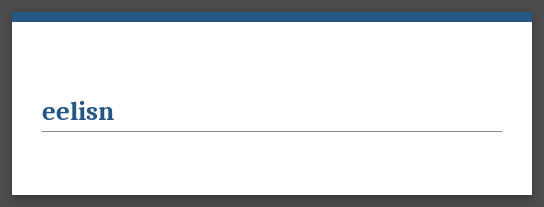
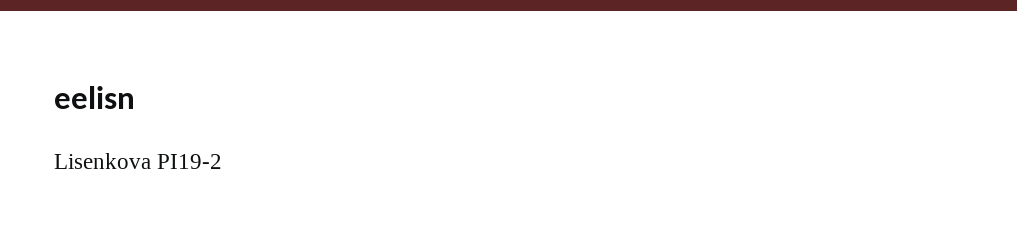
+ Lisenkova PI19-2

